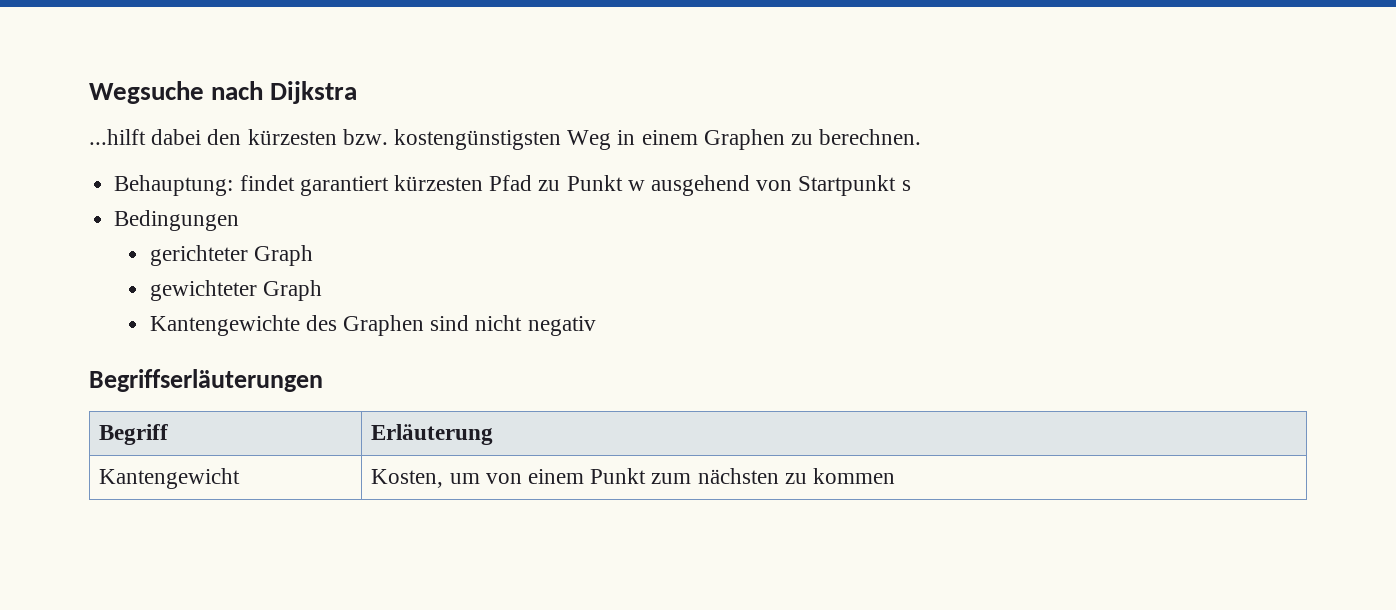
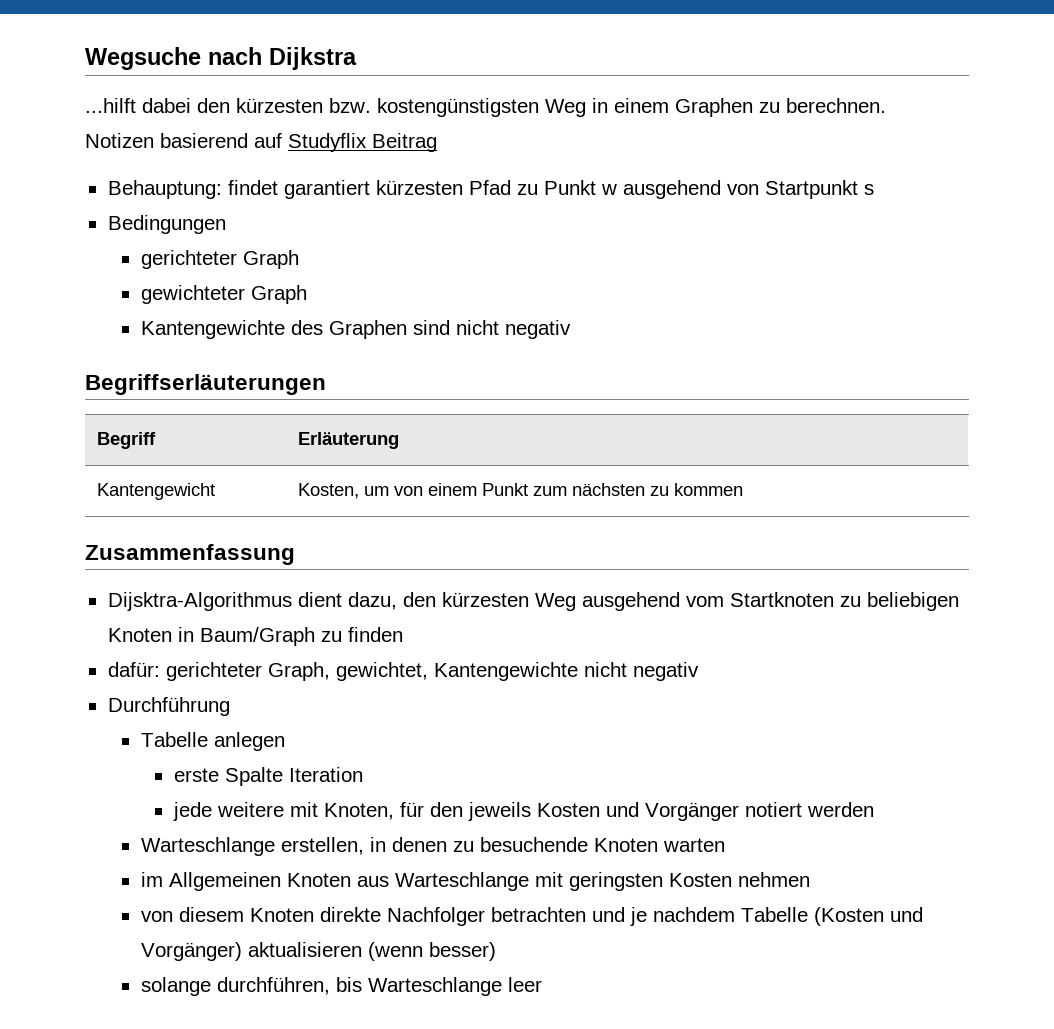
+ Notizen basierend auf Studyflix Beitrag
+ Zusammenfassung
+ Dijsktra-Algorithmus dient dazu, den kürzesten Weg ausgehend vom Startknoten zu beliebigen Knoten in Baum/Graph zu finden
+ dafür: gerichteter Graph, gewichtet, Kantengewichte nicht negativ
+ Durchführung
+ Tabelle anlegen
+ erste Spalte Iteration
+ jede weitere mit Knoten, für den jeweils Kosten und Vorgänger notiert werden
+ Warteschlange erstellen, in denen zu besuchende Knoten warten
+ im Allgemeinen Knoten aus Warteschlange mit geringsten Kosten nehmen
+ von diesem Knoten direkte Nachfolger betrachten und je nachdem Tabelle (Kosten und Vorgänger) aktualisieren (wenn besser)
+ solange durchführen, bis Warteschlange leer

